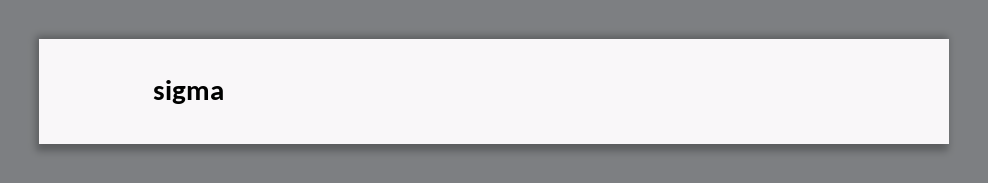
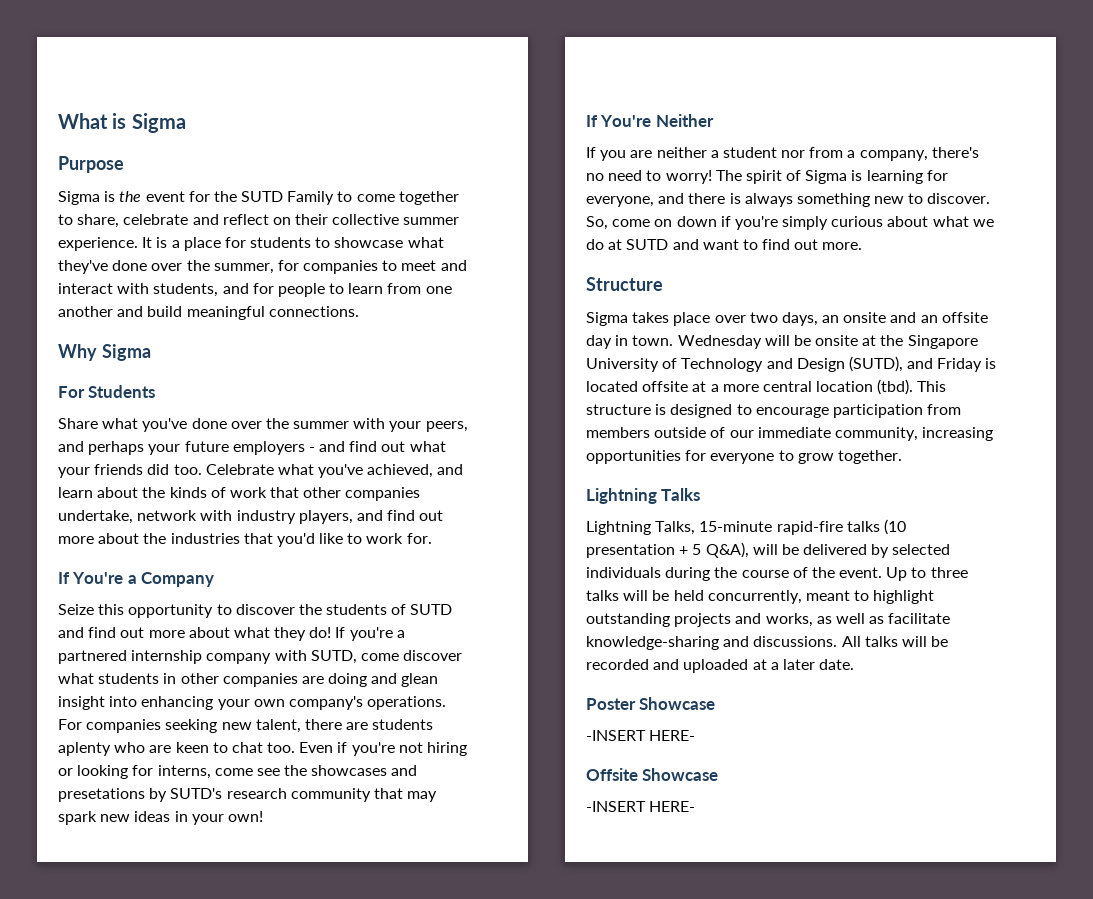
- sigma
+ What is Sigma
+ Purpose
+ Sigma is the event for the SUTD Family to come together to share, celebrate and reflect on their collective summer experience. It is a place for students to showcase what they've done over the summer, for companies to meet and interact with students, and for people to learn from one another and build meaningful connections.
+ Why Sigma
+ For Students
+ Share what you've done over the summer with your peers, and perhaps your future employers - and find out what your friends did too. Celebrate what you've achieved, and learn about the kinds of work that other companies undertake, network with industry players, and find out more about the industries that you'd like to work for.
+ If You're a Company
+ Seize this opportunity to discover the students of SUTD and find out more about what they do! If you're a partnered internship company with SUTD, come discover what students in other companies are doing and glean insight into enhancing your own company's operations. For companies seeking new talent, there are students aplenty who are keen to chat too. Even if you're not hiring or looking for interns, come see the showcases and presetations by SUTD's research community that may spark new ideas in your own!
+ If You're Neither
+ If you are neither a student nor from a company, there's no need to worry! The spirit of Sigma is learning for everyone, and there is always something new to discover. So, come on down if you're simply curious about what we do at SUTD and want to find out more.
+ Structure
+ Sigma takes place over two days, an onsite and an offsite day in town. Wednesday will be onsite at the Singapore University of Technology and Design (SUTD), and Friday is located offsite at a more central location (tbd). This structure is designed to encourage participation from members outside of our immediate community, increasing opportunities for everyone to grow together.
+ Lightning Talks
+ Lightning Talks, 15-minute rapid-fire talks (10 presentation + 5 Q&A), will be delivered by selected individuals during the course of the event. Up to three talks will be held concurrently, meant to highlight outstanding projects and works, as well as facilitate knowledge-sharing and discussions. All talks will be recorded and uploaded at a later date.
+ Poster Showcase
+ -INSERT HERE-
+ Offsite Showcase
+ -INSERT HERE-

